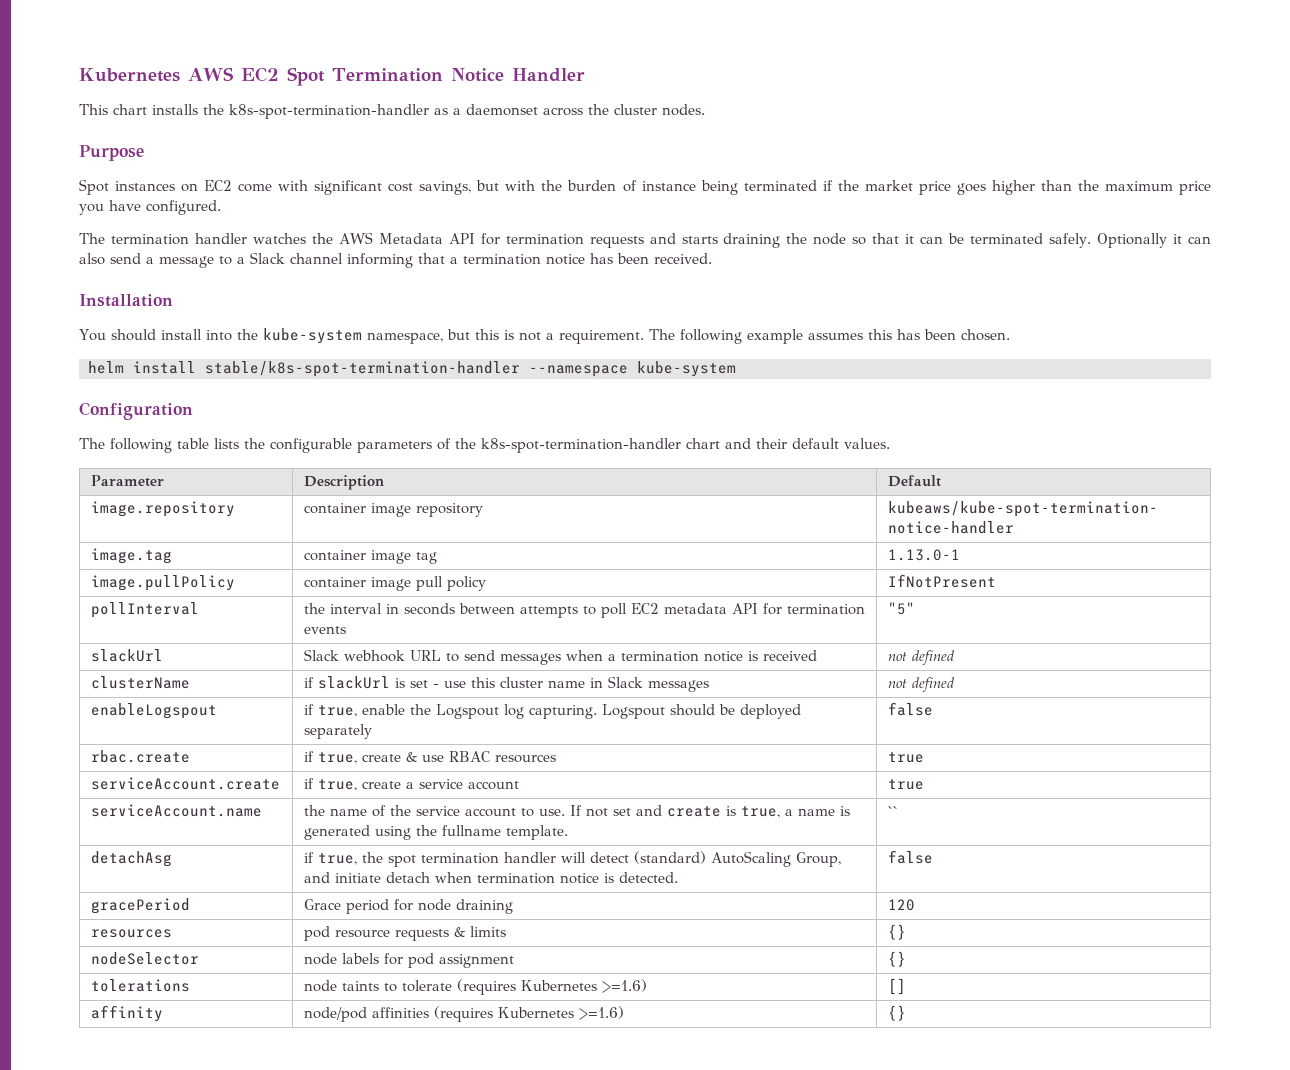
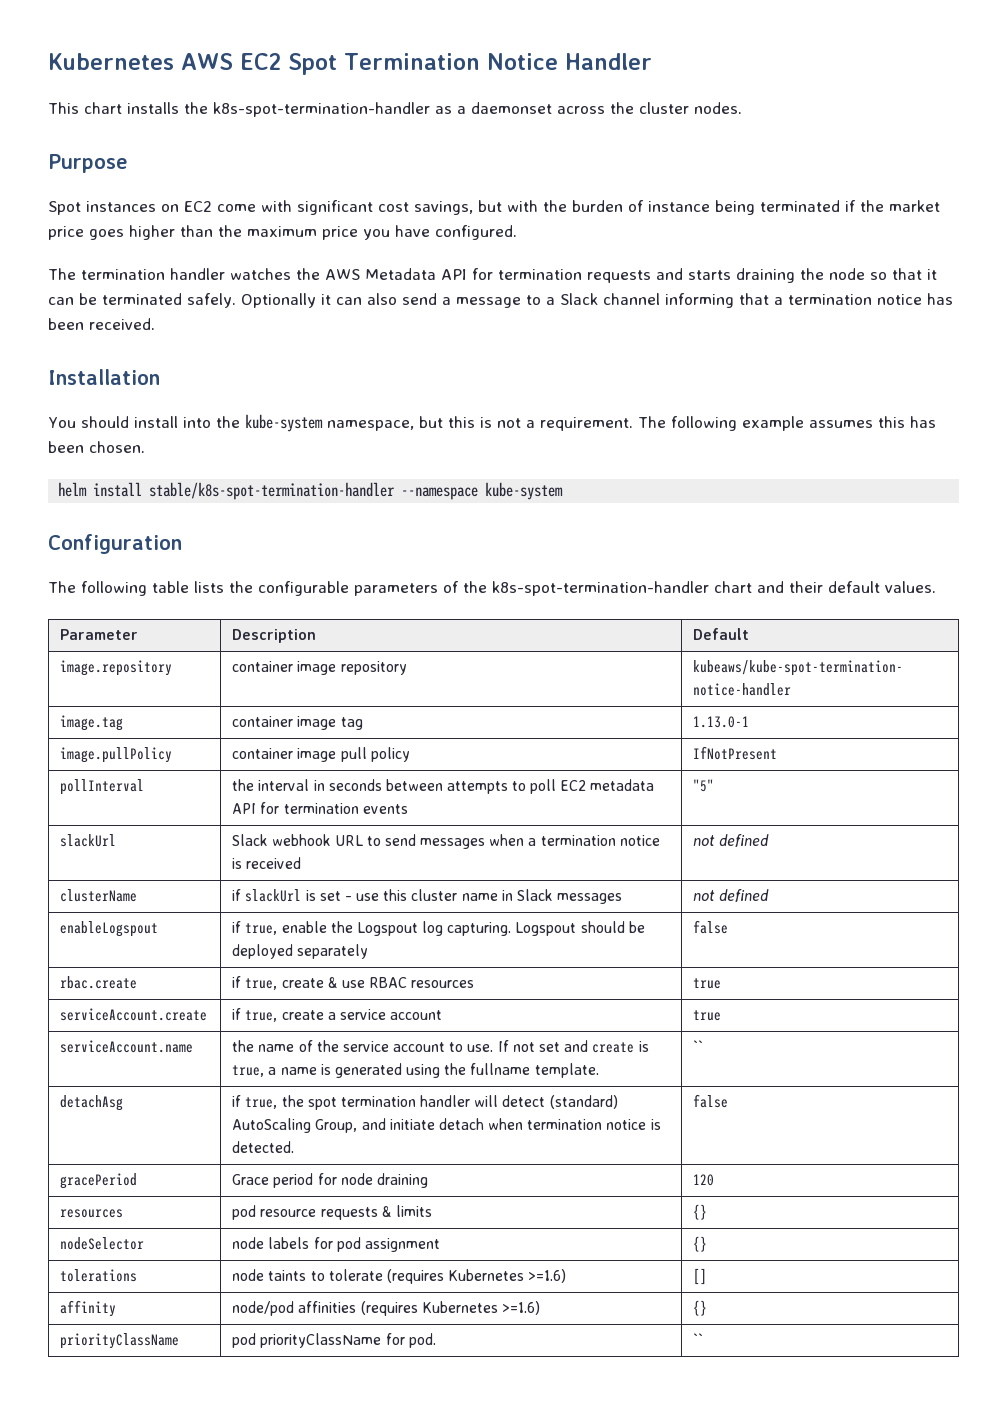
+ priorityClassName | pod priorityClassName for pod. | ``

